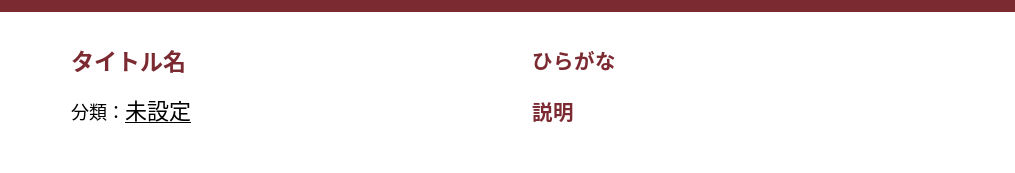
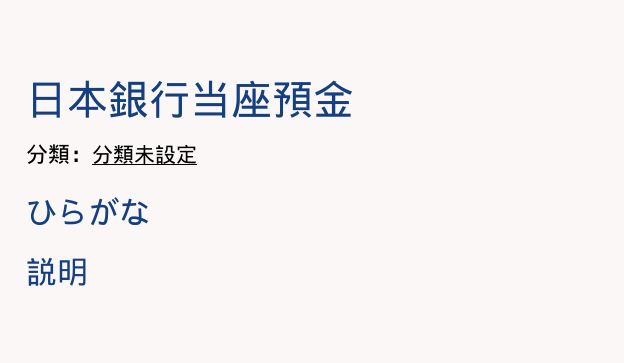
- タイトル名
+ 日本銀行当座預金
- 分類：未設定
+ 分類：分類未設定

